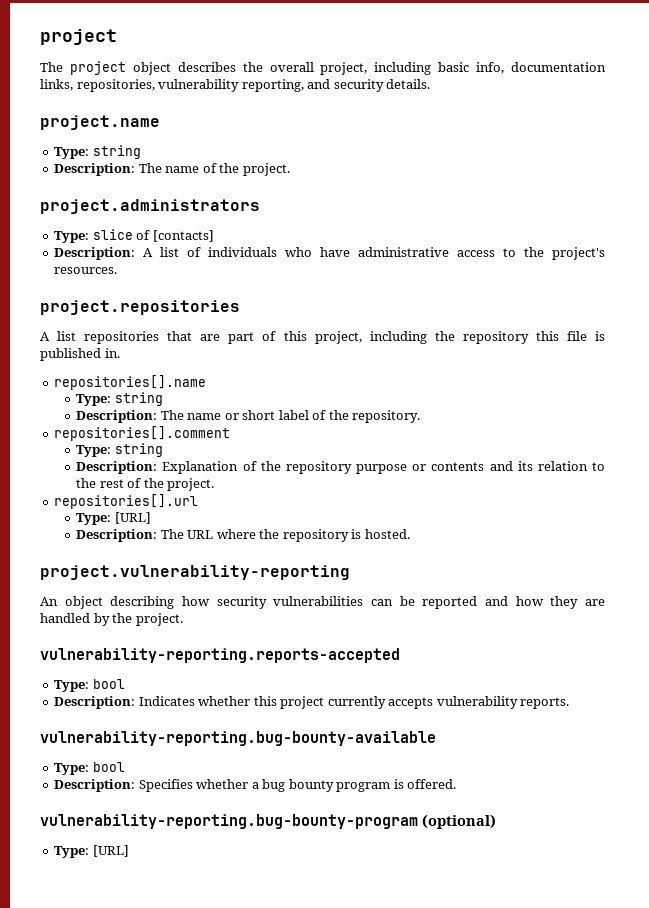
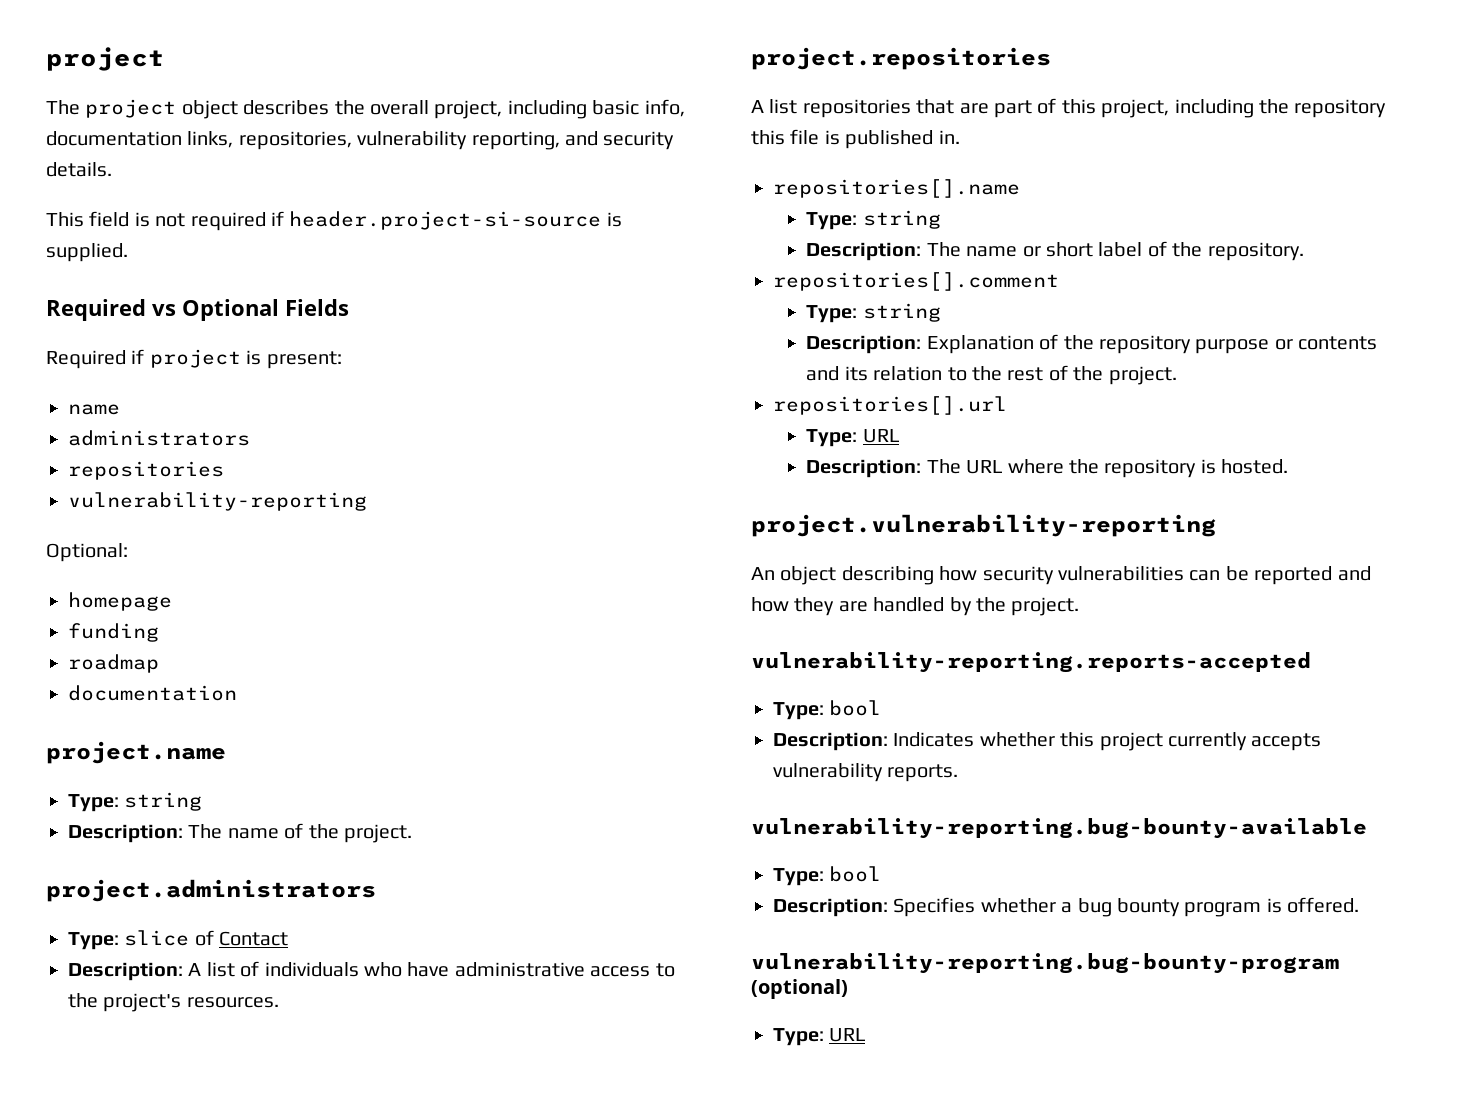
+ This field is not required if header.project-si-source is supplied.
+ Required vs Optional Fields
+ Required if project is present:
+ name
+ administrators
+ repositories
+ vulnerability-reporting
+ Optional:
+ homepage
+ funding
+ roadmap
+ documentation
- Type: slice of [contacts]
+ Type: slice of Contact
  repositories[].url
- Type: [URL]
+ Type: URL
  vulnerability-reporting.bug-bounty-program (optional)
- Type: [URL]
+ Type: URL

